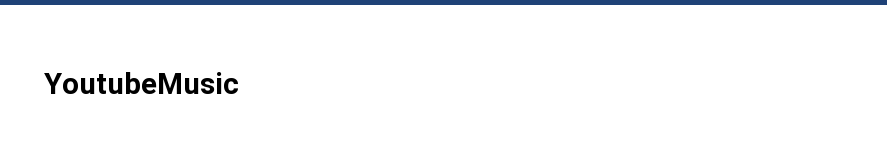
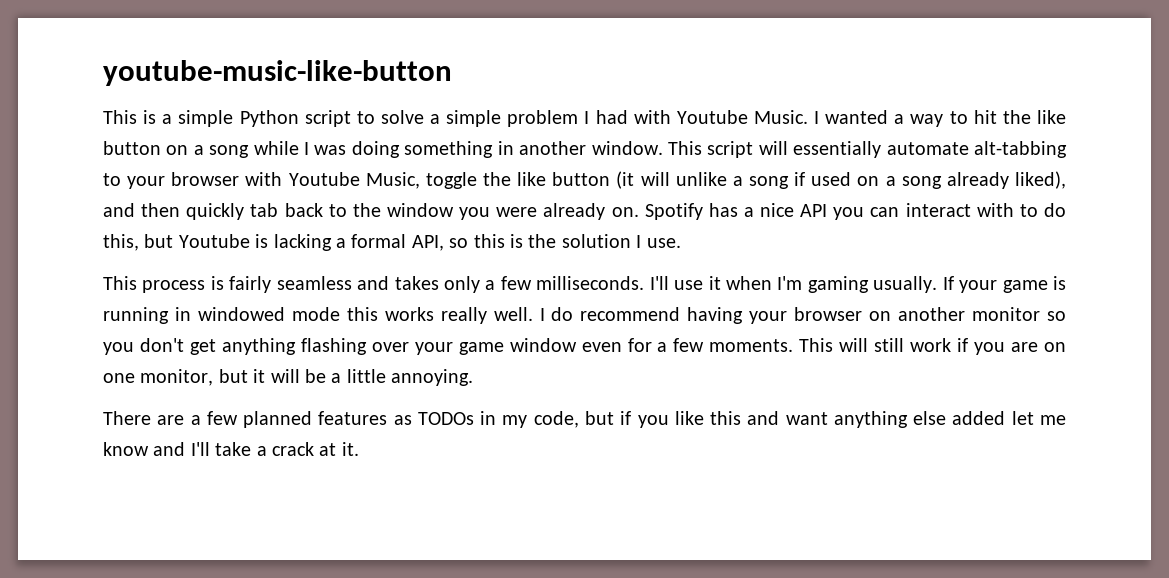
- YoutubeMusic
+ youtube-music-like-button
+ This is a simple Python script to solve a simple problem I had with Youtube Music. I wanted a way to hit the like button on a song while I was doing something in another window. This script will essentially automate alt-tabbing to your browser with Youtube Music, toggle the like button (it will unlike a song if used on a song already liked), and then quickly tab back to the window you were already on. Spotify has a nice API you can interact with to do this, but Youtube is lacking a formal API, so this is the solution I use.
+ This process is fairly seamless and takes only a few milliseconds. I'll use it when I'm gaming usually. If your game is running in windowed mode this works really well. I do recommend having your browser on another monitor so you don't get anything flashing over your game window even for a few moments. This will still work if you are on one monitor, but it will be a little annoying.
+ There are a few planned features as TODOs in my code, but if you like this and want anything else added let me know and I'll take a crack at it.

